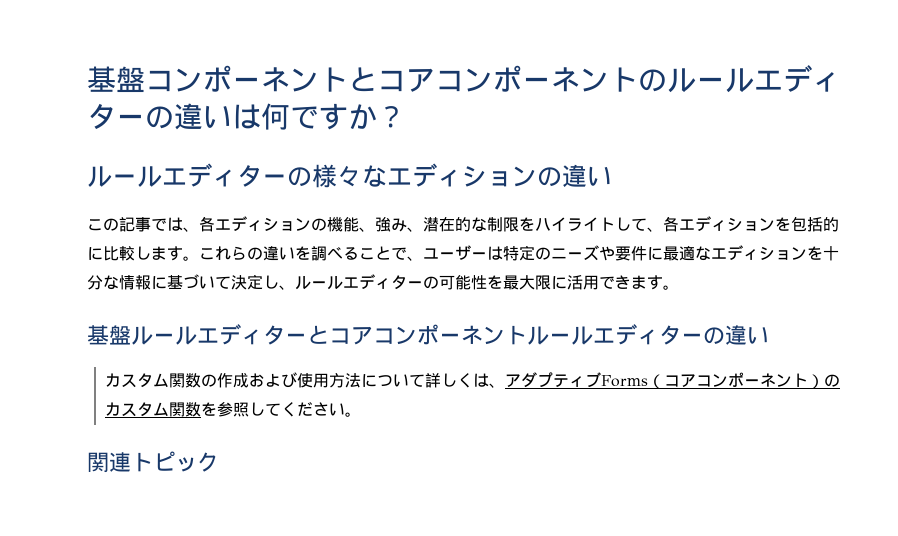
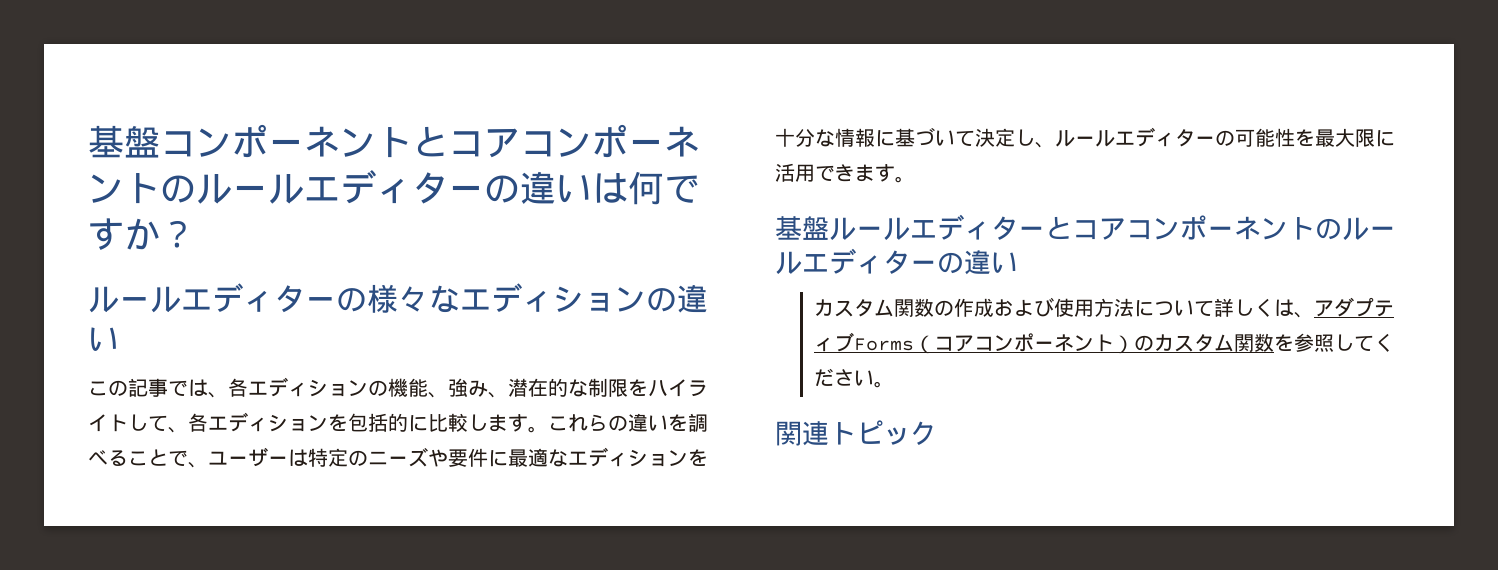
- 基盤ルールエディターとコアコンポーネントルールエディターの違い
+ 基盤ルールエディターとコアコンポーネントのルールエディターの違い

